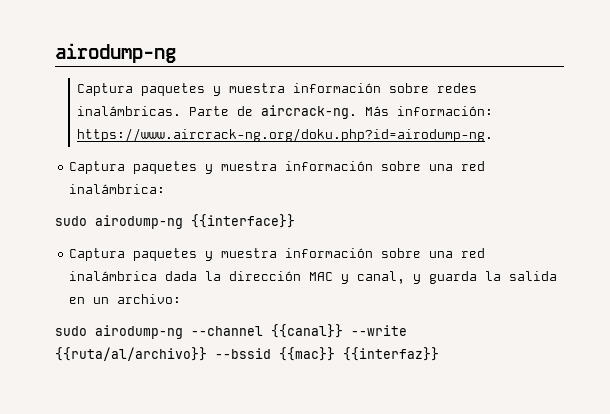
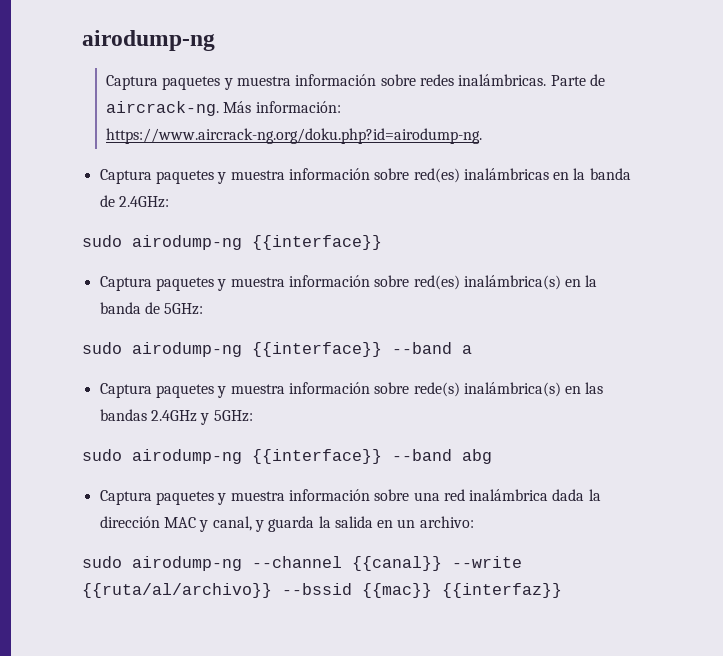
- Captura paquetes y muestra información sobre una red inalámbrica:
+ Captura paquetes y muestra información sobre red(es) inalámbricas en la banda de 2.4GHz:
  sudo airodump-ng {{interface}}
+ Captura paquetes y muestra información sobre red(es) inalámbrica(s) en la banda de 5GHz:
+ sudo airodump-ng {{interface}} --band a
+ Captura paquetes y muestra información sobre rede(s) inalámbrica(s) en las bandas 2.4GHz y 5GHz:
+ sudo airodump-ng {{interface}} --band abg

